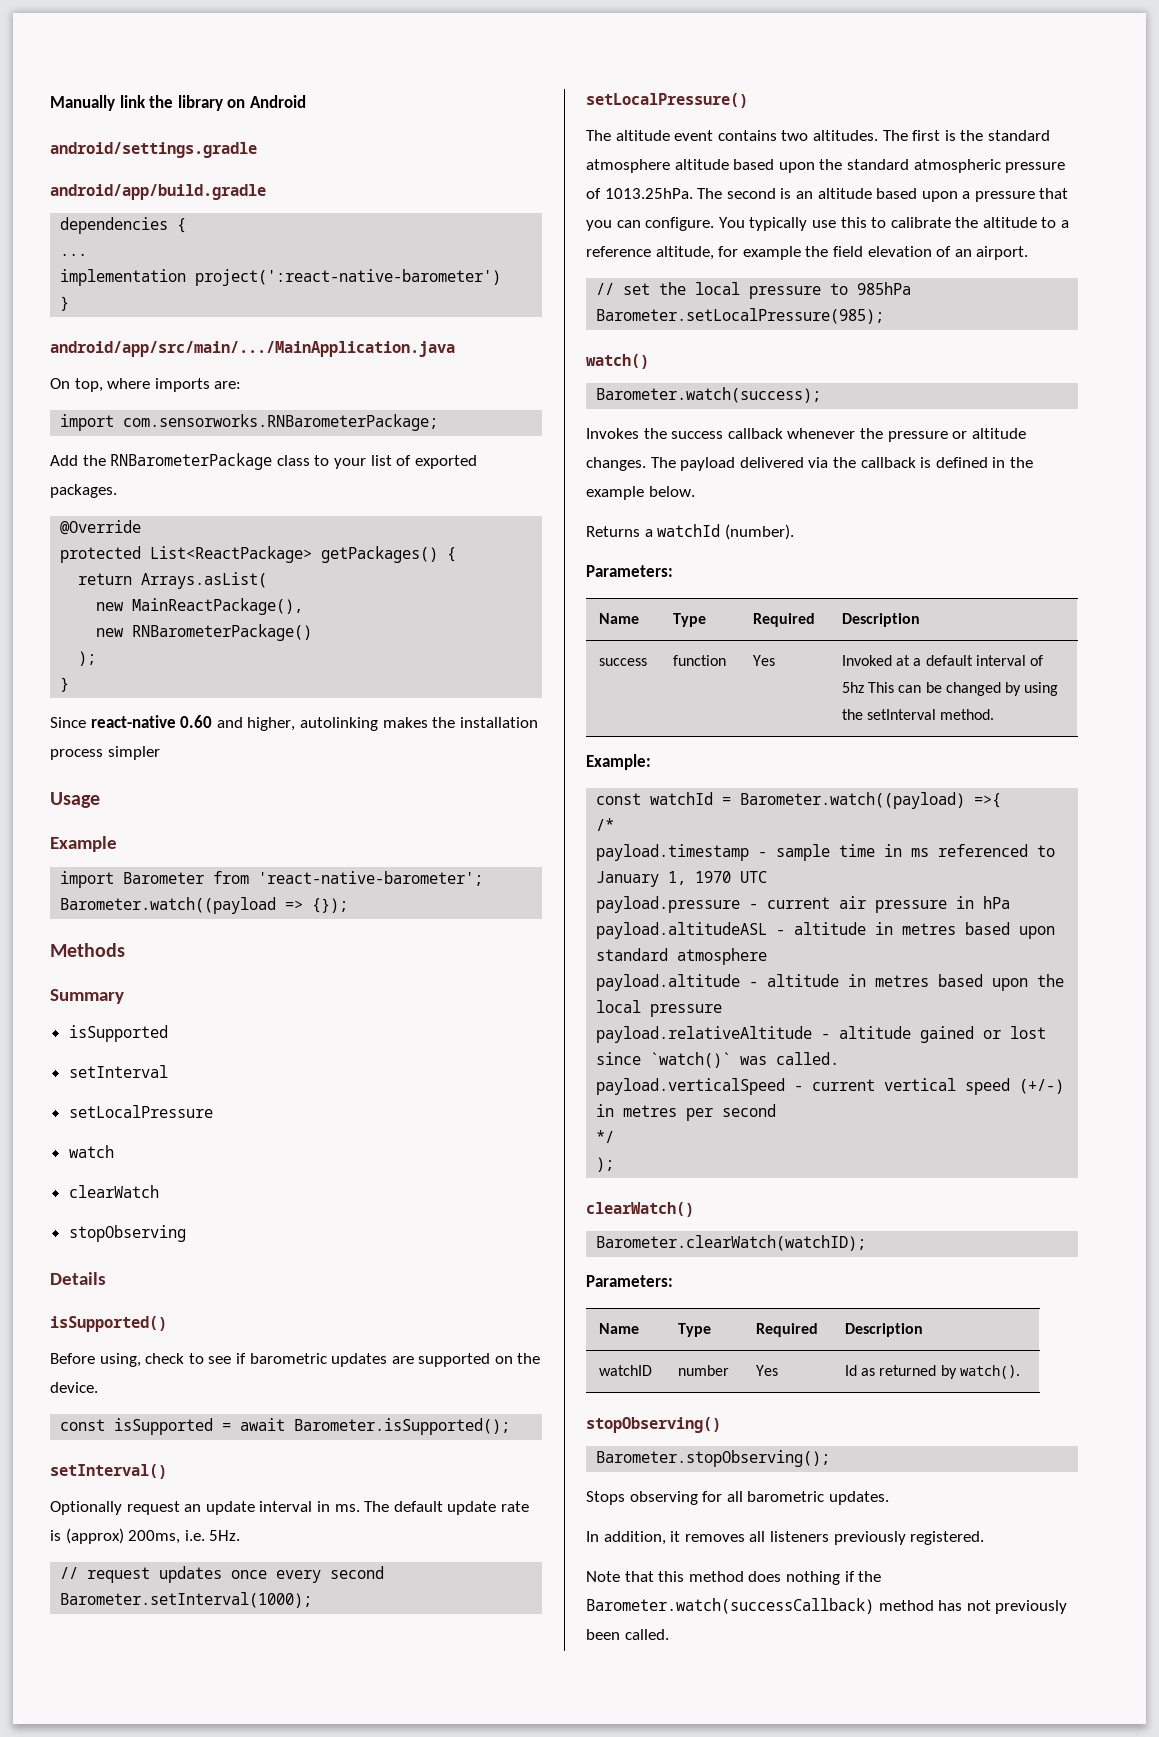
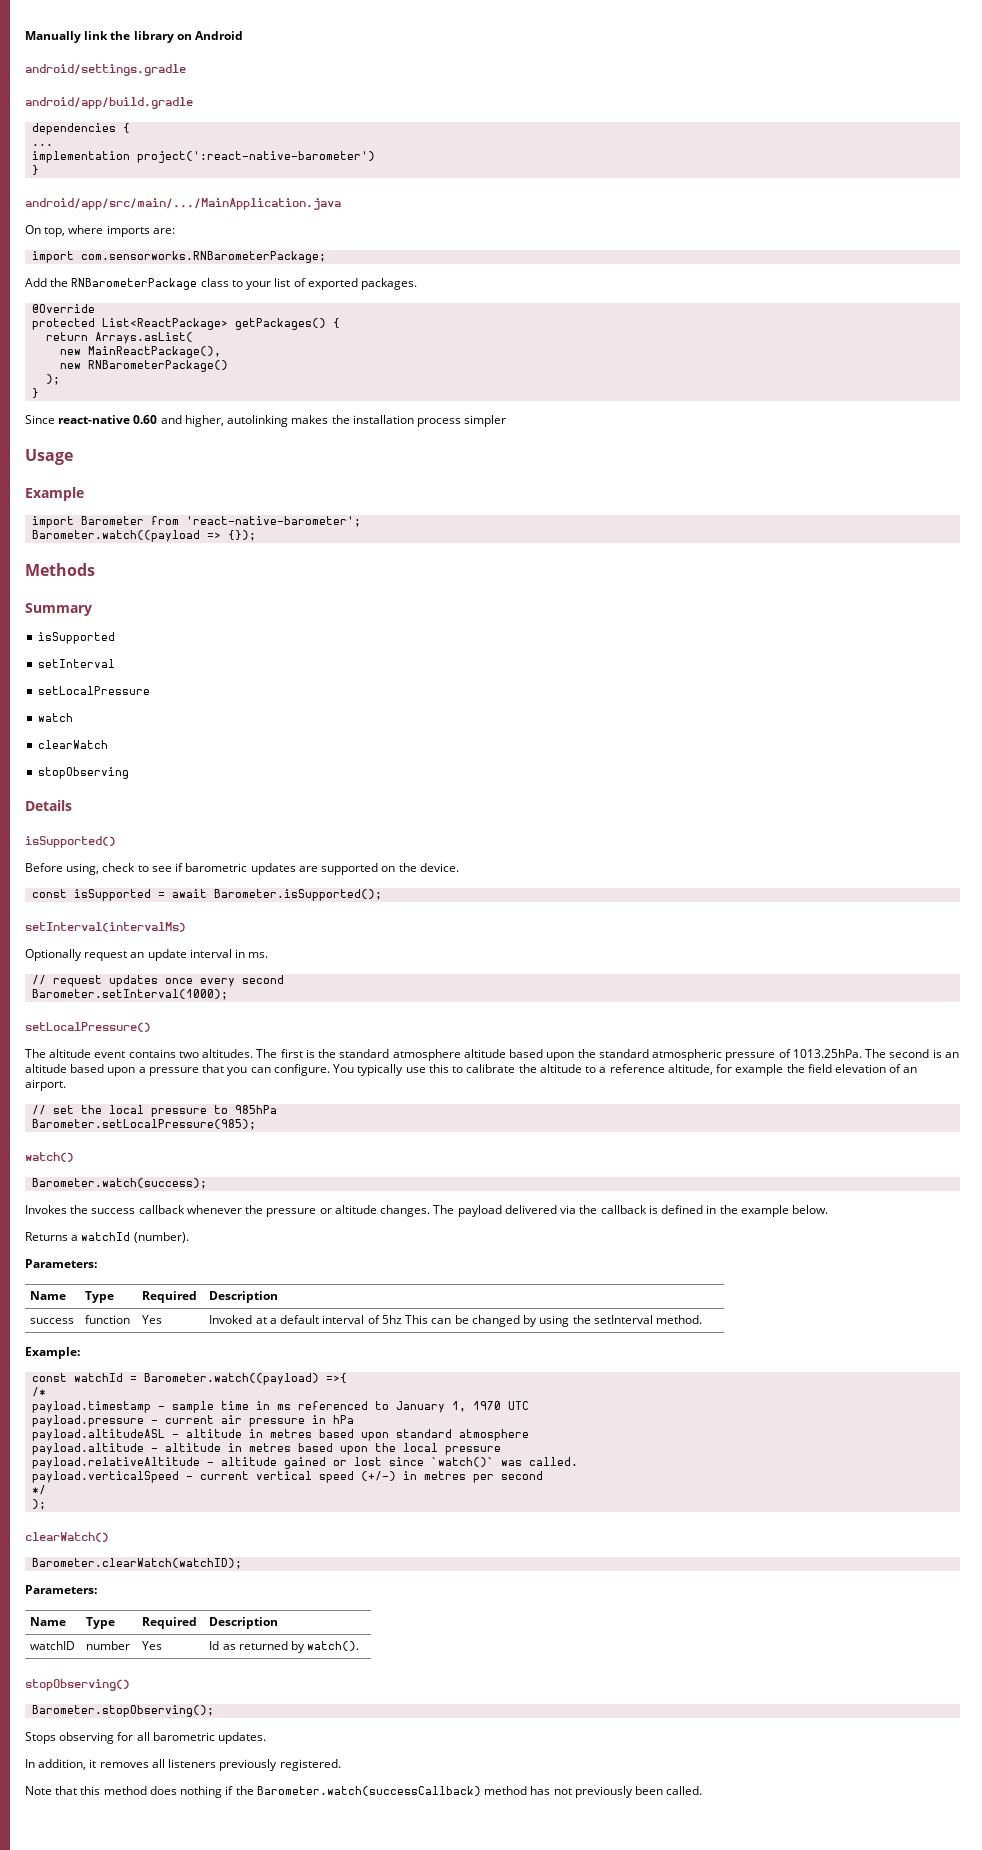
- setInterval()
+ setInterval(intervalMs)
- The default update rate is (approx) 200ms, i.e. 5Hz.

